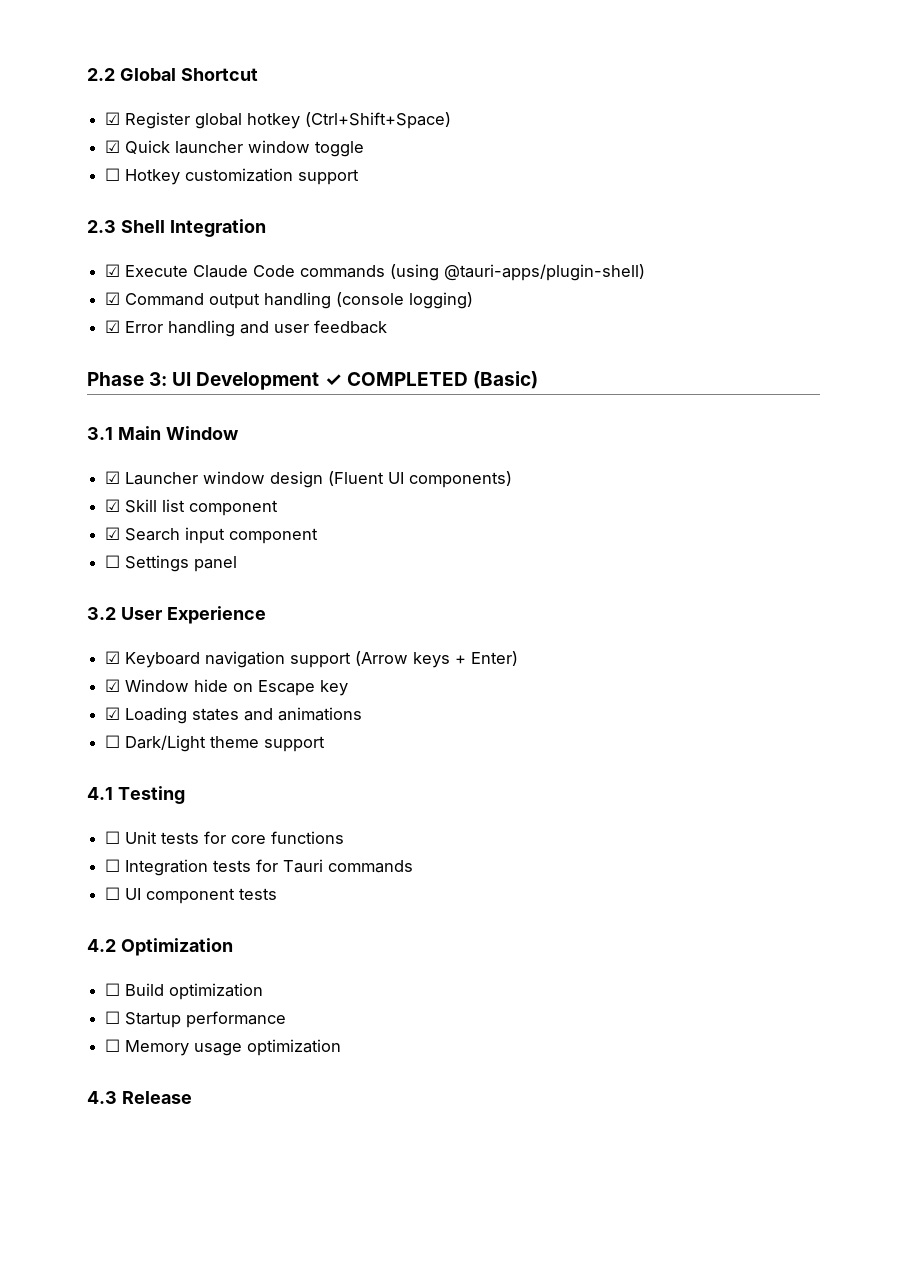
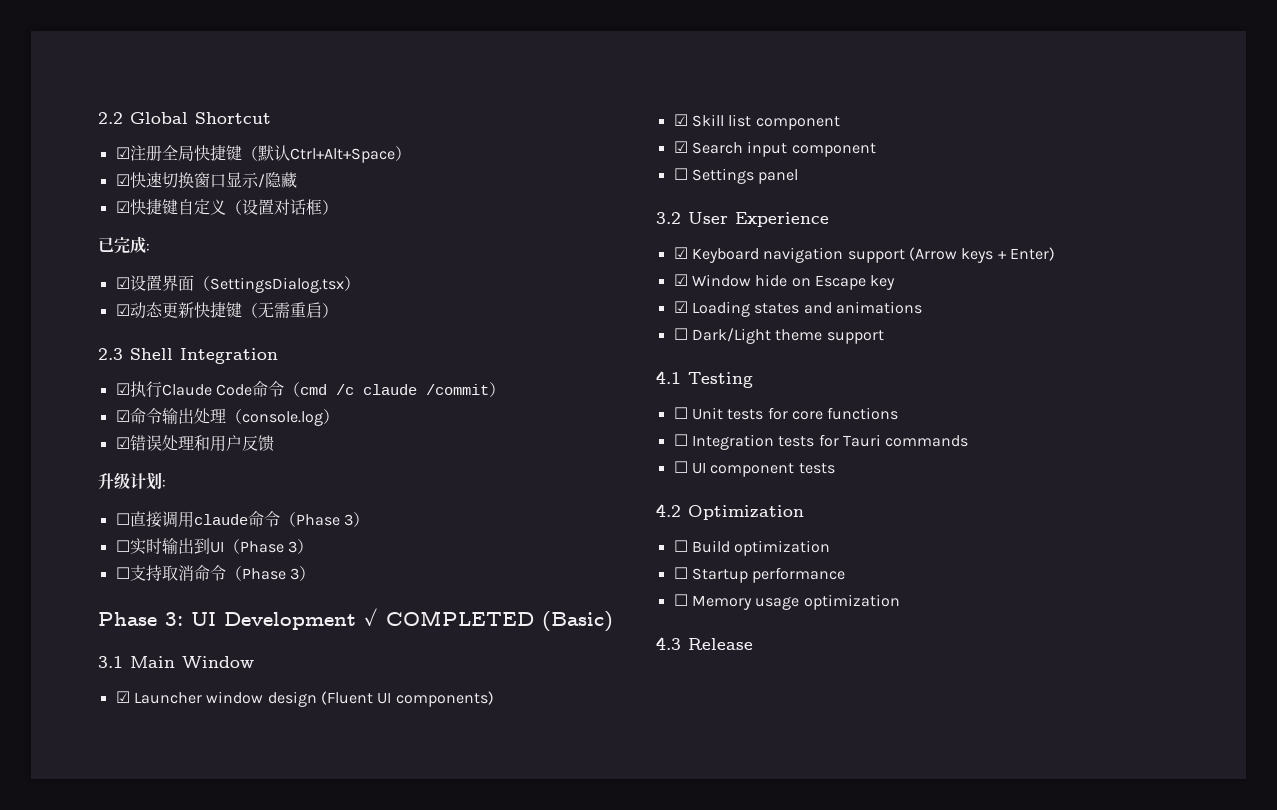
- ☑ Register global hotkey (Ctrl+Shift+Space)
- ☑ Quick launcher window toggle
- ☐ Hotkey customization support
+ ☑注册全局快捷键（默认Ctrl+Alt+Space）
+ ☑快速切换窗口显示/隐藏
+ ☑快捷键自定义（设置对话框）
+ 已完成:
+ ☑设置界面（SettingsDialog.tsx）
+ ☑动态更新快捷键（无需重启）
- ☑ Execute Claude Code commands (using @tauri-apps/plugin-shell)
- ☑ Command output handling (console logging)
- ☑ Error handling and user feedback
+ ☑执行Claude Code命令（cmd /c claude /commit）
+ ☑命令输出处理（console.log）
+ ☑错误处理和用户反馈
+ 升级计划:
+ ☐直接调用claude命令（Phase 3）
+ ☐实时输出到UI（Phase 3）
+ ☐支持取消命令（Phase 3）

